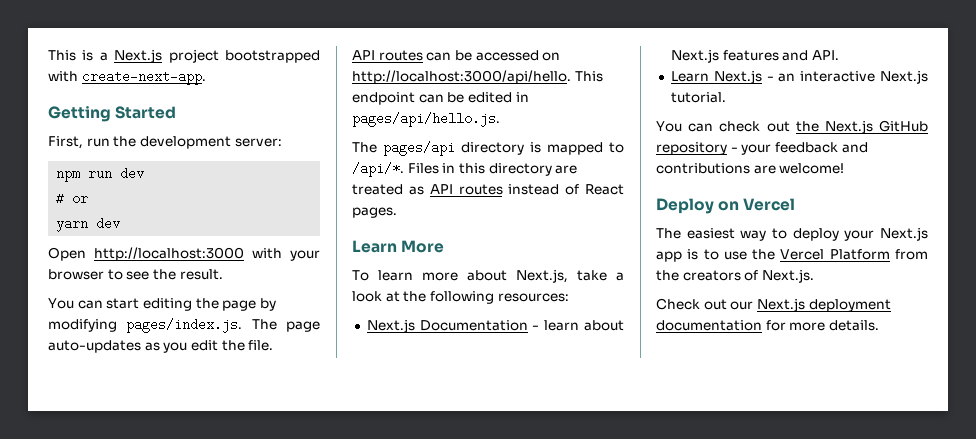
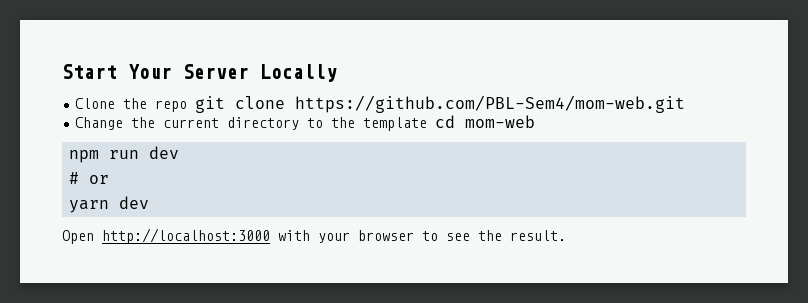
- This is a Next.js project bootstrapped with create-next-app.
- Getting Started
- First, run the development server:
+ Start Your Server Locally
+ Clone the repo git clone https://github.com/PBL-Sem4/mom-web.git
+ Change the current directory to the template cd mom-web
- You can start editing the page by modifying pages/index.js. The page auto-updates as you edit the file.
- API routes can be accessed on http://localhost:3000/api/hello. This endpoint can be edited in pages/api/hello.js.
- The pages/api directory is mapped to /api/*. Files in this directory are treated as API routes instead of React pages.
- Learn More
- To learn more about Next.js, take a look at the following resources:
- Next.js Documentation - learn about Next.js features and API.
- Learn Next.js - an interactive Next.js tutorial.
- You can check out the Next.js GitHub repository - your feedback and contributions are welcome!
- Deploy on Vercel
- The easiest way to deploy your Next.js app is to use the Vercel Platform from the creators of Next.js.
- Check out our Next.js deployment documentation for more details.

